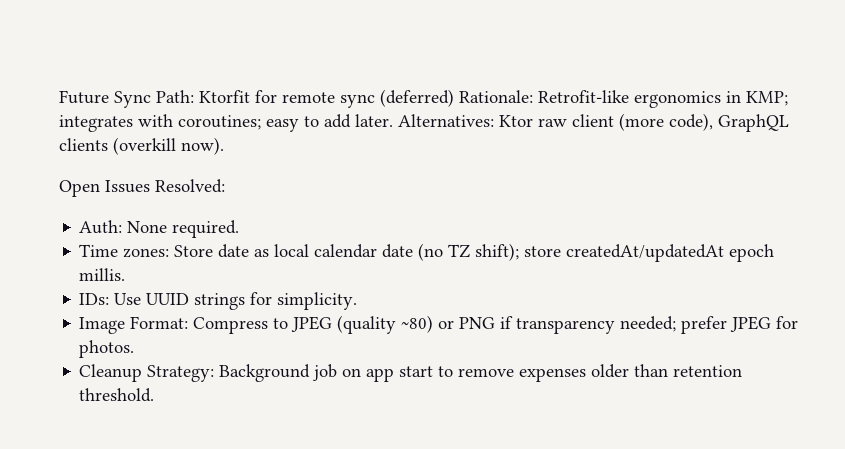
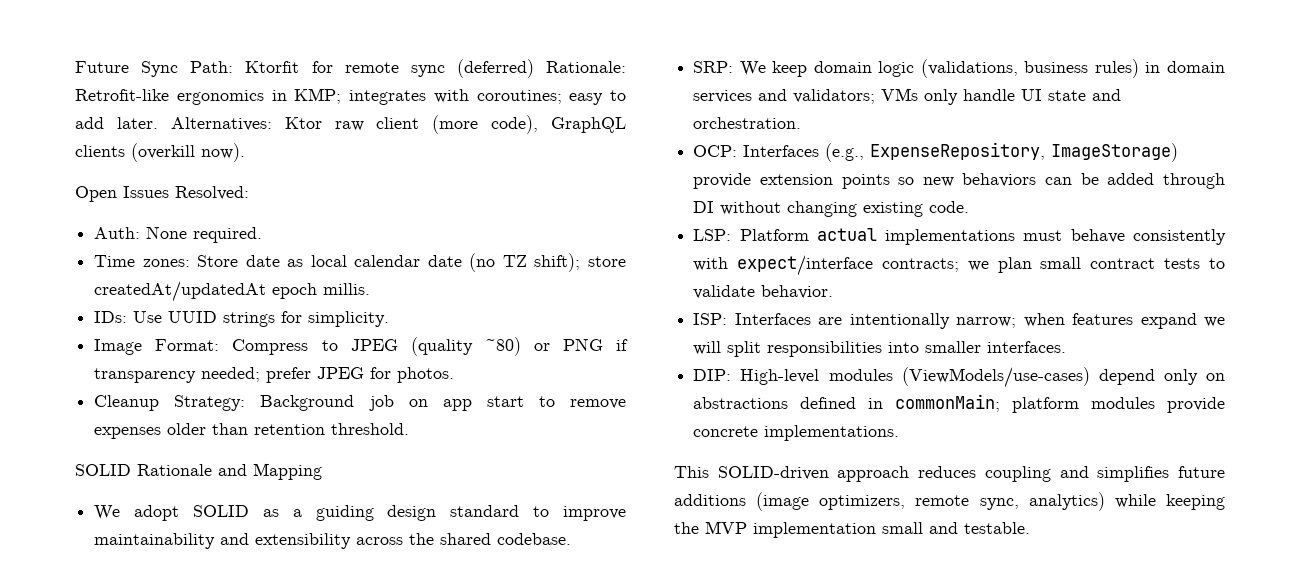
+ SOLID Rationale and Mapping
+ We adopt SOLID as a guiding design standard to improve maintainability and extensibility across the shared codebase.
+ SRP: We keep domain logic (validations, business rules) in domain services and validators; VMs only handle UI state and orchestration.
+ OCP: Interfaces (e.g., ExpenseRepository, ImageStorage) provide extension points so new behaviors can be added through DI without changing existing code.
+ LSP: Platform actual implementations must behave consistently with expect/interface contracts; we plan small contract tests to validate behavior.
+ ISP: Interfaces are intentionally narrow; when features expand we will split responsibilities into smaller interfaces.
+ DIP: High-level modules (ViewModels/use-cases) depend only on abstractions defined in commonMain; platform modules provide concrete implementations.
+ This SOLID-driven approach reduces coupling and simplifies future additions (image optimizers, remote sync, analytics) while keeping the MVP implementation small and testable.

